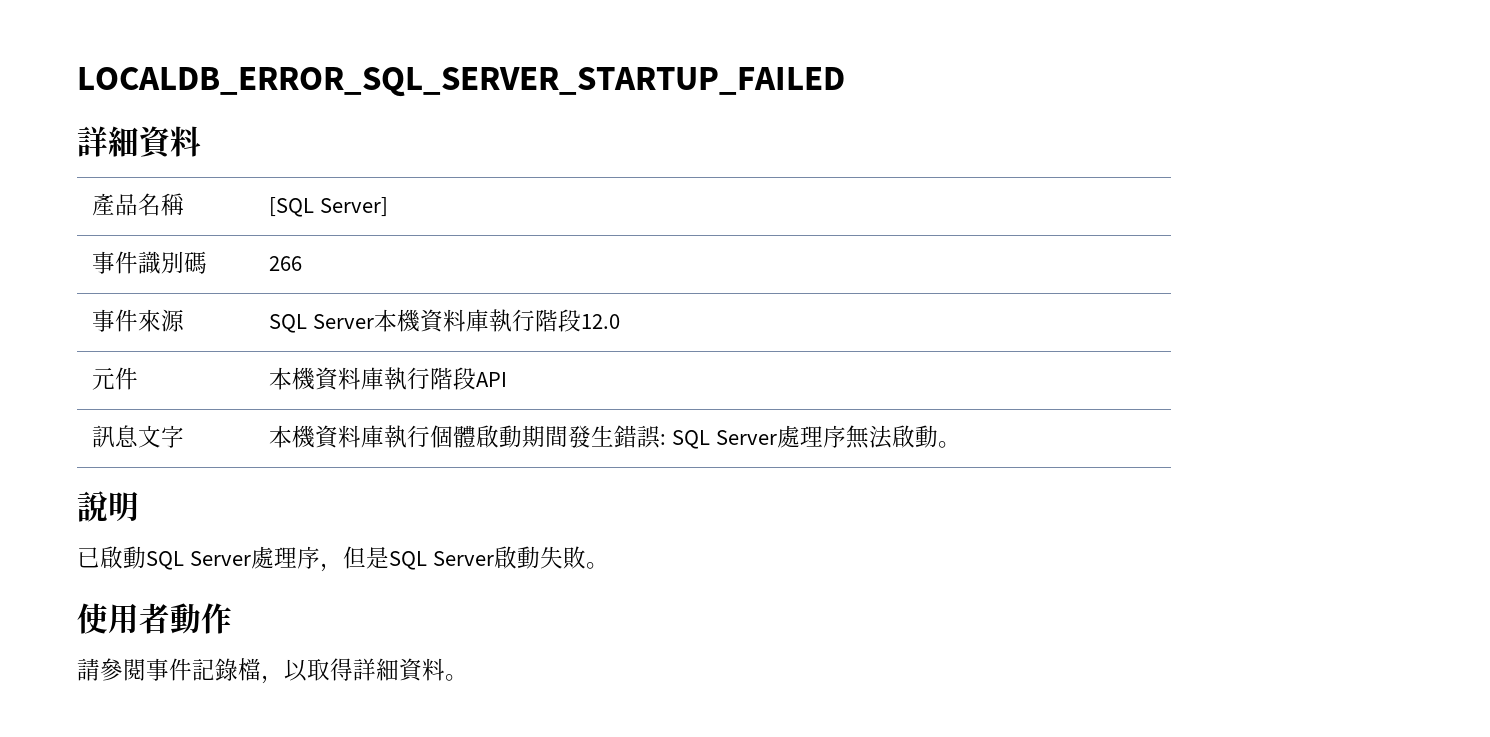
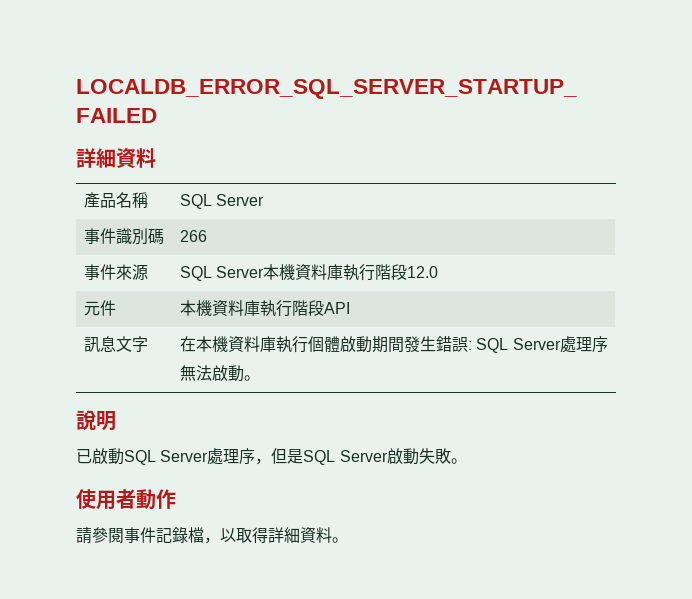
- 產品名稱 | [SQL Server]
+ 產品名稱 | SQL Server
- 訊息文字 | 本機資料庫執行個體啟動期間發生錯誤: SQL Server處理序無法啟動。
+ 訊息文字 | 在本機資料庫執行個體啟動期間發生錯誤: SQL Server處理序無法啟動。

